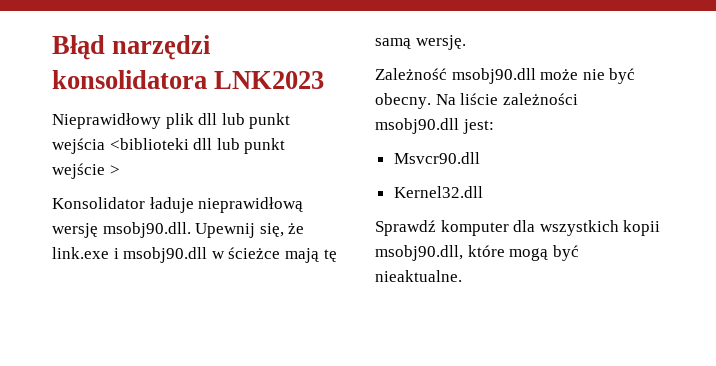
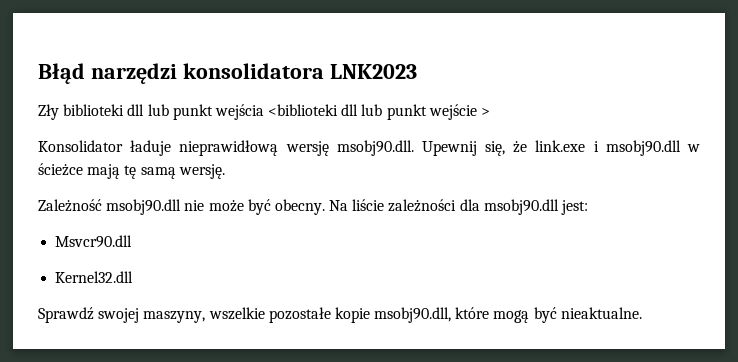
- Nieprawidłowy plik dll lub punkt wejścia <biblioteki dll lub punkt wejście >
+ Zły biblioteki dll lub punkt wejścia <biblioteki dll lub punkt wejście >
- Zależność msobj90.dll może nie być obecny.
+ Zależność msobj90.dll nie może być obecny.
- Na liście zależności msobj90.dll jest:
+ Na liście zależności dla msobj90.dll jest:
- Sprawdź komputer dla wszystkich kopii msobj90.dll, które mogą być nieaktualne.
+ Sprawdź swojej maszyny, wszelkie pozostałe kopie msobj90.dll, które mogą być nieaktualne.

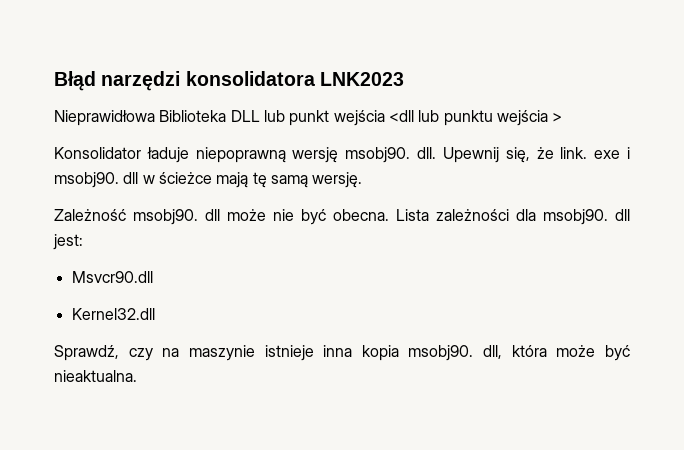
- Zły biblioteki dll lub punkt wejścia <biblioteki dll lub punkt wejście >
- Konsolidator ładuje nieprawidłową wersję msobj90.dll. Upewnij się, że link.exe i msobj90.dll w ścieżce mają tę samą wersję.
+ Nieprawidłowa Biblioteka DLL lub punkt wejścia <dll lub punktu wejścia >
+ Konsolidator ładuje niepoprawną wersję msobj90. dll. Upewnij się, że link. exe i msobj90. dll w ścieżce mają tę samą wersję.
- Zależność msobj90.dll nie może być obecny. Na liście zależności dla msobj90.dll jest:
+ Zależność msobj90. dll może nie być obecna. Lista zależności dla msobj90. dll jest:
  Msvcr90.dll
  Kernel32.dll
- Sprawdź swojej maszyny, wszelkie pozostałe kopie msobj90.dll, które mogą być nieaktualne.
+ Sprawdź, czy na maszynie istnieje inna kopia msobj90. dll, która może być nieaktualna.

